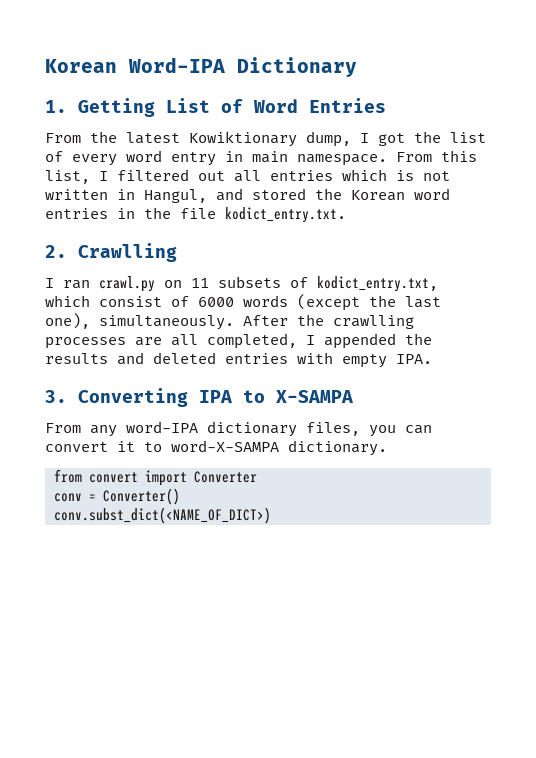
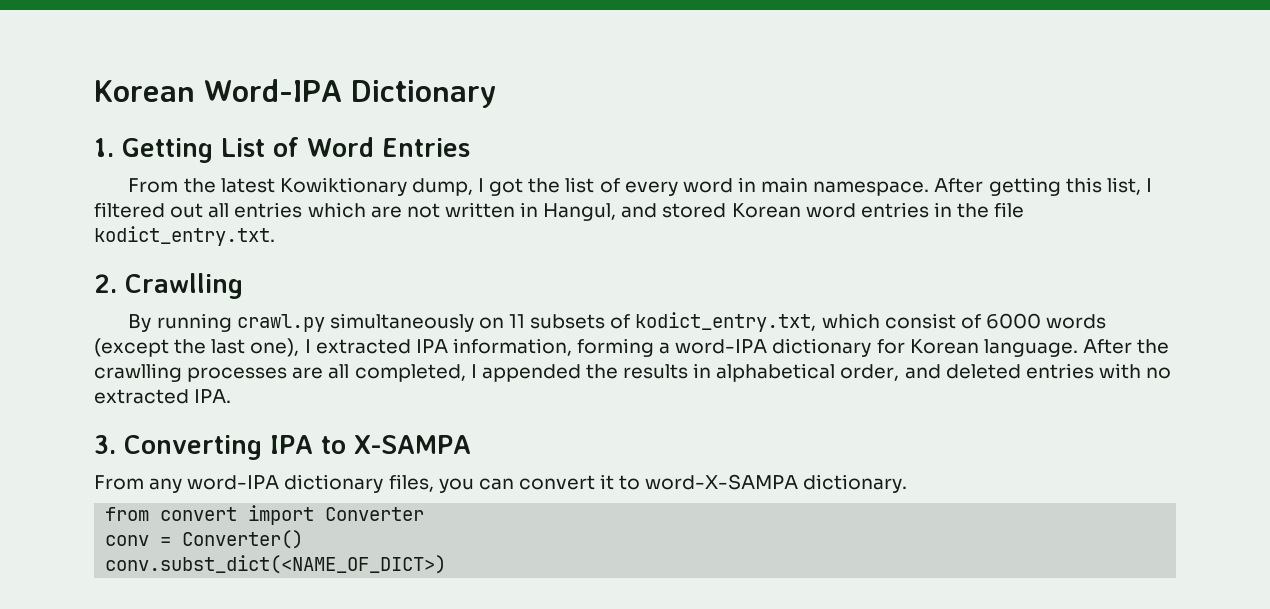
- From the latest Kowiktionary dump, I got the list of every word entry in main namespace.
+ From the latest Kowiktionary dump, I got the list of every word in main namespace.
- From this list, I filtered out all entries which is not written in Hangul, and stored the Korean word entries in the file kodict_entry.txt.
+ After getting this list, I filtered out all entries which are not written in Hangul, and stored Korean word entries in the file kodict_entry.txt.
- I ran crawl.py on 11 subsets of kodict_entry.txt, which consist of 6000 words (except the last one), simultaneously.
+ By running crawl.py simultaneously on 11 subsets of kodict_entry.txt, which consist of 6000 words (except the last one), I extracted IPA information, forming a word-IPA dictionary for Korean language.
- After the crawlling processes are all completed, I appended the results and deleted entries with empty IPA.
+ After the crawlling processes are all completed, I appended the results in alphabetical order, and deleted entries with no extracted IPA.

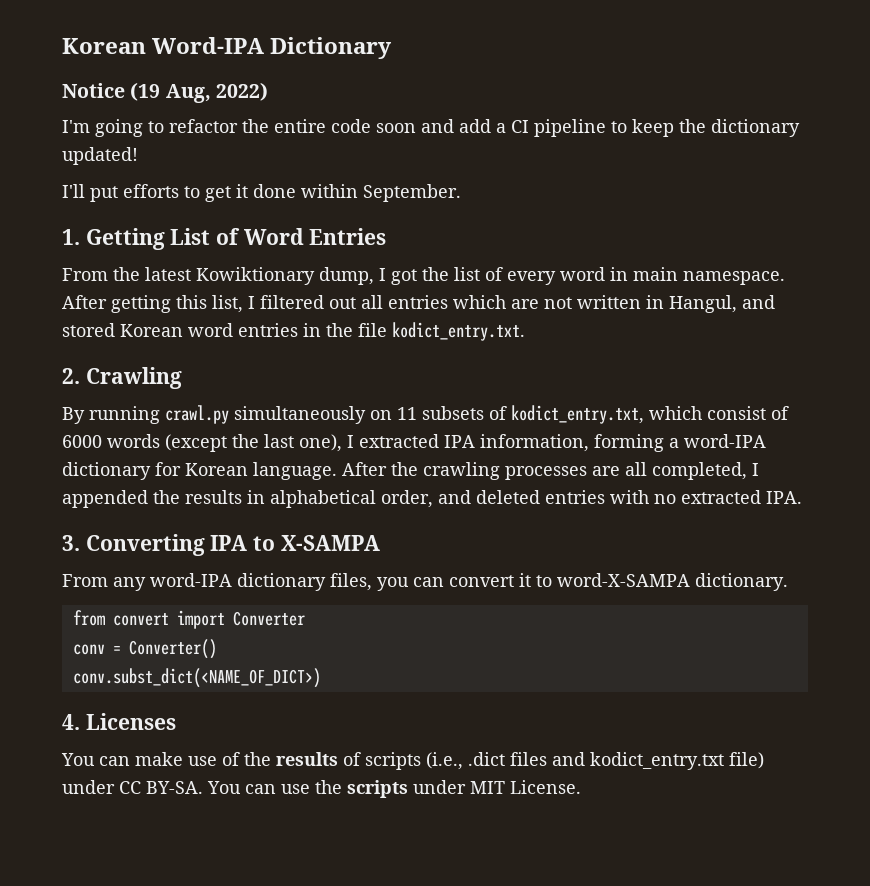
+ Notice (19 Aug, 2022)
+ I'm going to refactor the entire code soon and add a CI pipeline to keep the dictionary updated!
+ I'll put efforts to get it done within September.
- 2. Crawlling
+ 2. Crawling
- After the crawlling processes are all completed, I appended the results in alphabetical order, and deleted entries with no extracted IPA.
+ After the crawling processes are all completed, I appended the results in alphabetical order, and deleted entries with no extracted IPA.
+ 4. Licenses
+ You can make use of the results of scripts (i.e., .dict files and kodict_entry.txt file) under CC BY-SA. You can use the scripts under MIT License.

